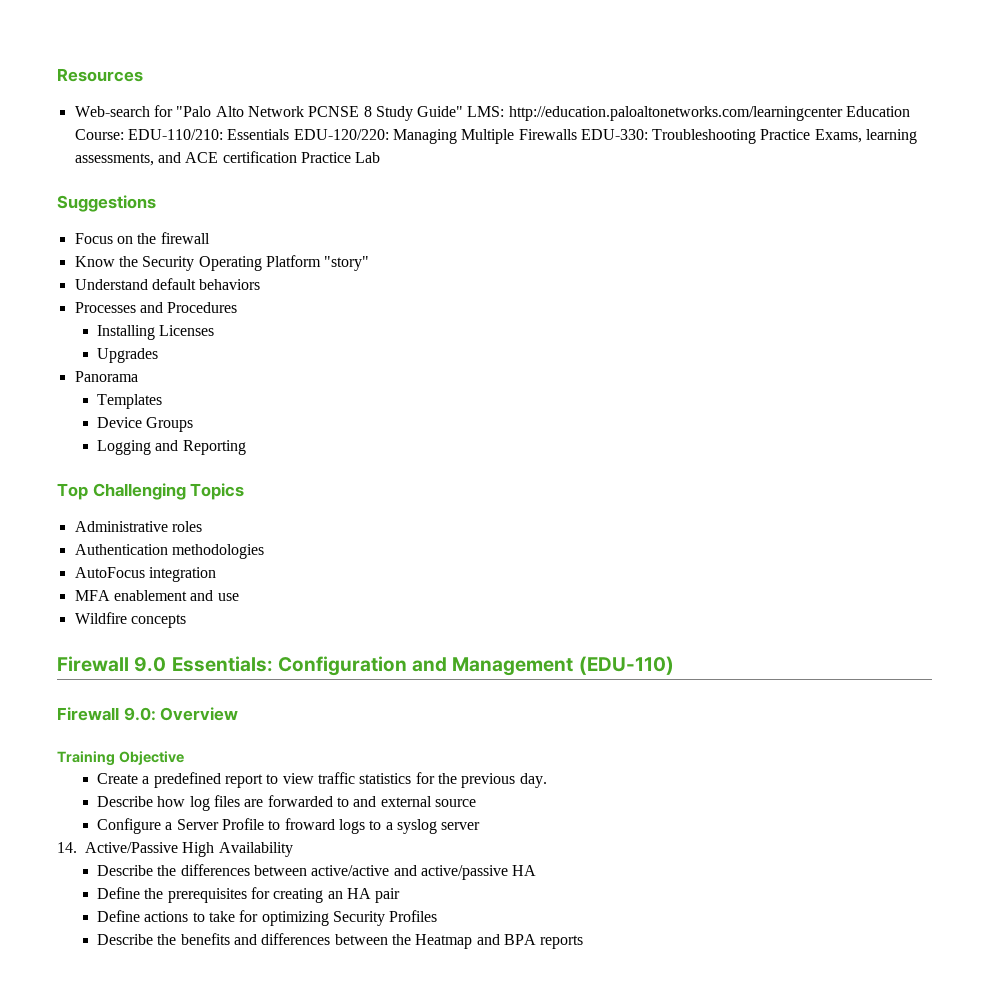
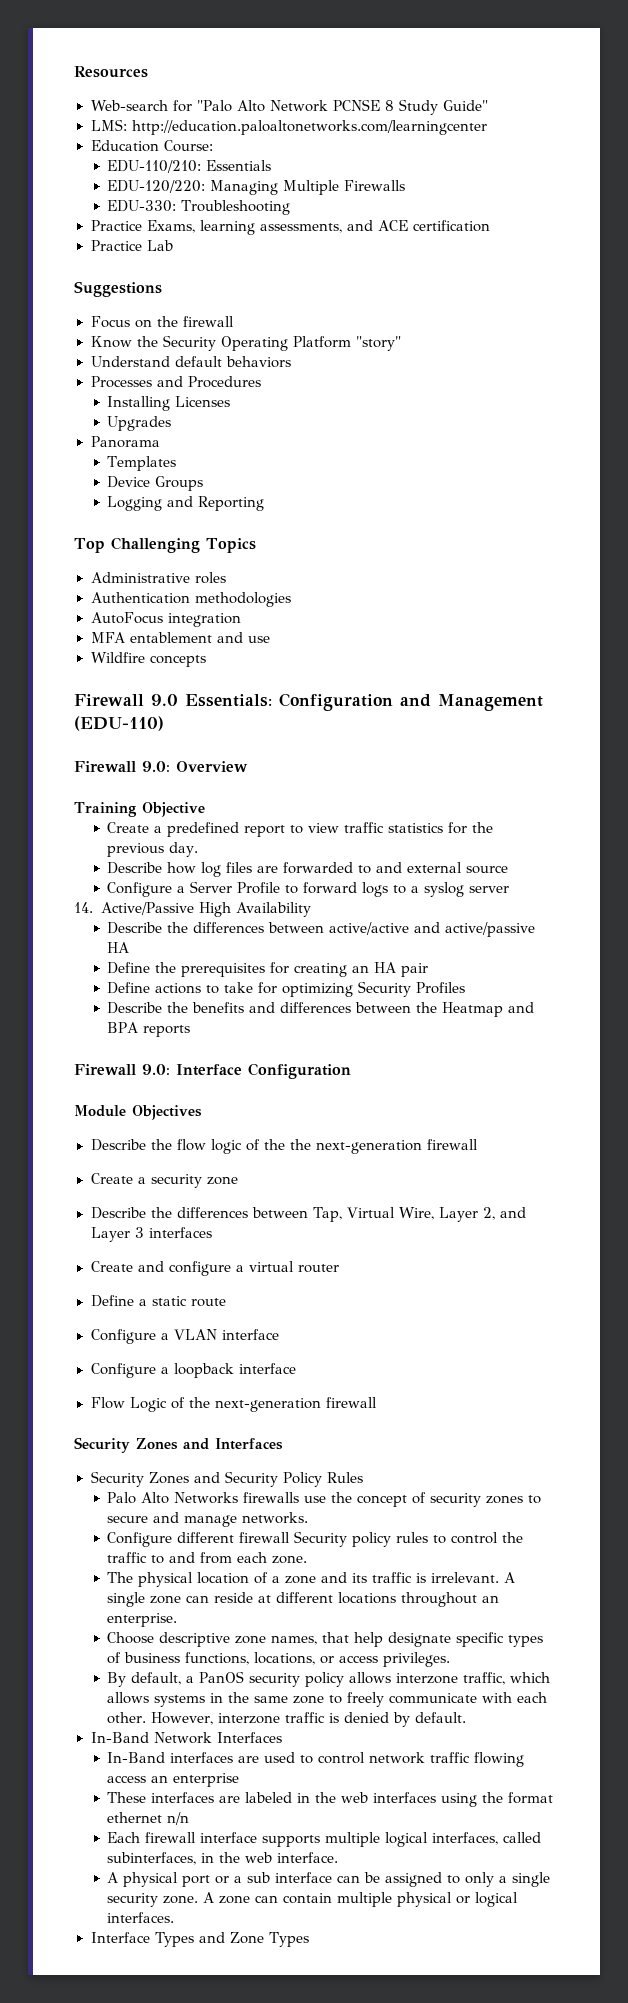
- Web-search for "Palo Alto Network PCNSE 8 Study Guide" LMS: http://education.paloaltonetworks.com/learningcenter Education Course: EDU-110/210: Essentials EDU-120/220: Managing Multiple Firewalls EDU-330: Troubleshooting Practice Exams, learning assessments, and ACE certification Practice Lab
+ Web-search for "Palo Alto Network PCNSE 8 Study Guide"
+ LMS: http://education.paloaltonetworks.com/learningcenter
+ Education Course:
+ EDU-110/210: Essentials
+ EDU-120/220: Managing Multiple Firewalls
+ EDU-330: Troubleshooting
+ Practice Exams, learning assessments, and ACE certification
+ Practice Lab
- MFA enablement and use
+ MFA entablement and use
- Configure a Server Profile to froward logs to a syslog server
+ Configure a Server Profile to forward logs to a syslog server
+ Firewall 9.0: Interface Configuration
+ Module Objectives
+ Describe the flow logic of the the next-generation firewall
+ Create a security zone
+ Describe the differences between Tap, Virtual Wire, Layer 2, and Layer 3 interfaces
+ Create and configure a virtual router
+ Define a static route
+ Configure a VLAN interface
+ Configure a loopback interface
+ Flow Logic of the next-generation firewall
+ Security Zones and Interfaces
+ Security Zones and Security Policy Rules
+ Palo Alto Networks firewalls use the concept of security zones to secure and manage networks.
+ Configure different firewall Security policy rules to control the traffic to and from each zone.
+ The physical location of a zone and its traffic is irrelevant. A single zone can reside at different locations throughout an enterprise.
+ Choose descriptive zone names, that help designate specific types of business functions, locations, or access privileges.
+ By default, a PanOS security policy allows interzone traffic, which allows systems in the same zone to freely communicate with each other. However, interzone traffic is denied by default.
+ In-Band Network Interfaces
+ In-Band interfaces are used to control network traffic flowing access an enterprise
+ These interfaces are labeled in the web interfaces using the format ethernet n/n
+ Each firewall interface supports multiple logical interfaces, called subinterfaces, in the web interface.
+ A physical port or a sub interface can be assigned to only a single security zone. A zone can contain multiple physical or logical interfaces.
+ Interface Types and Zone Types

